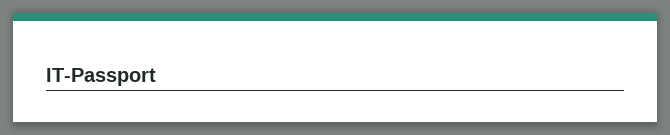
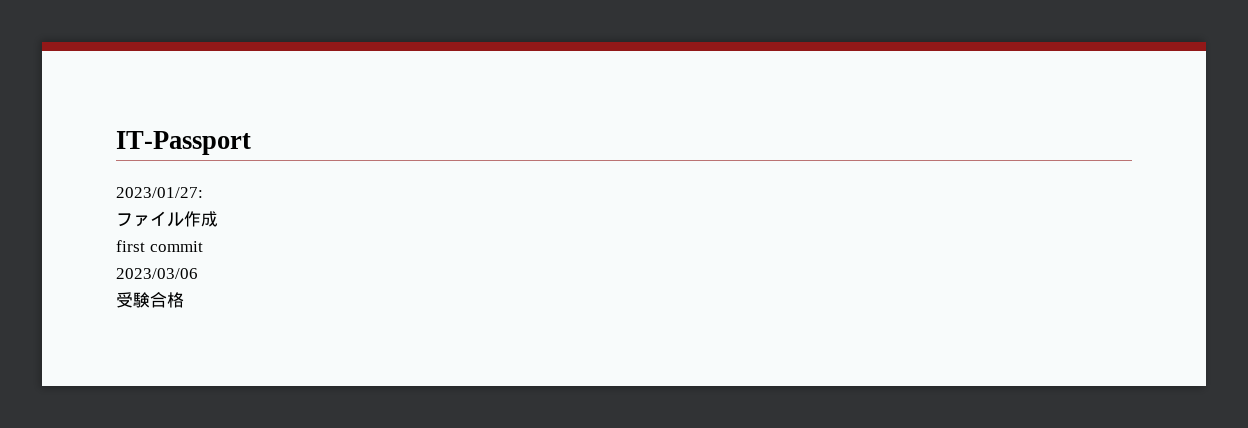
+ 2023/01/27:
+ ファイル作成
+ first commit
+ 2023/03/06
+ 受験合格

